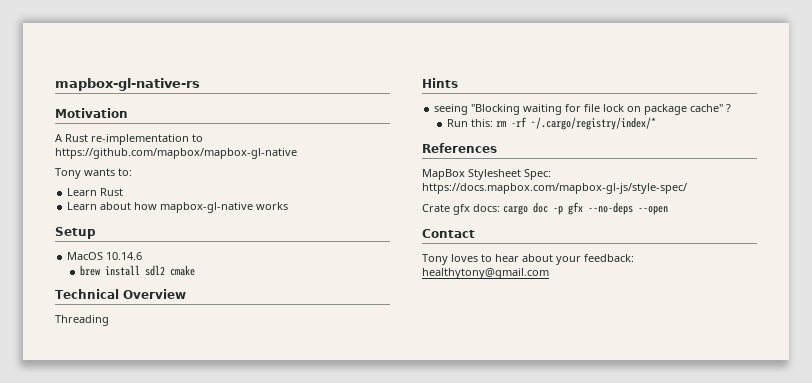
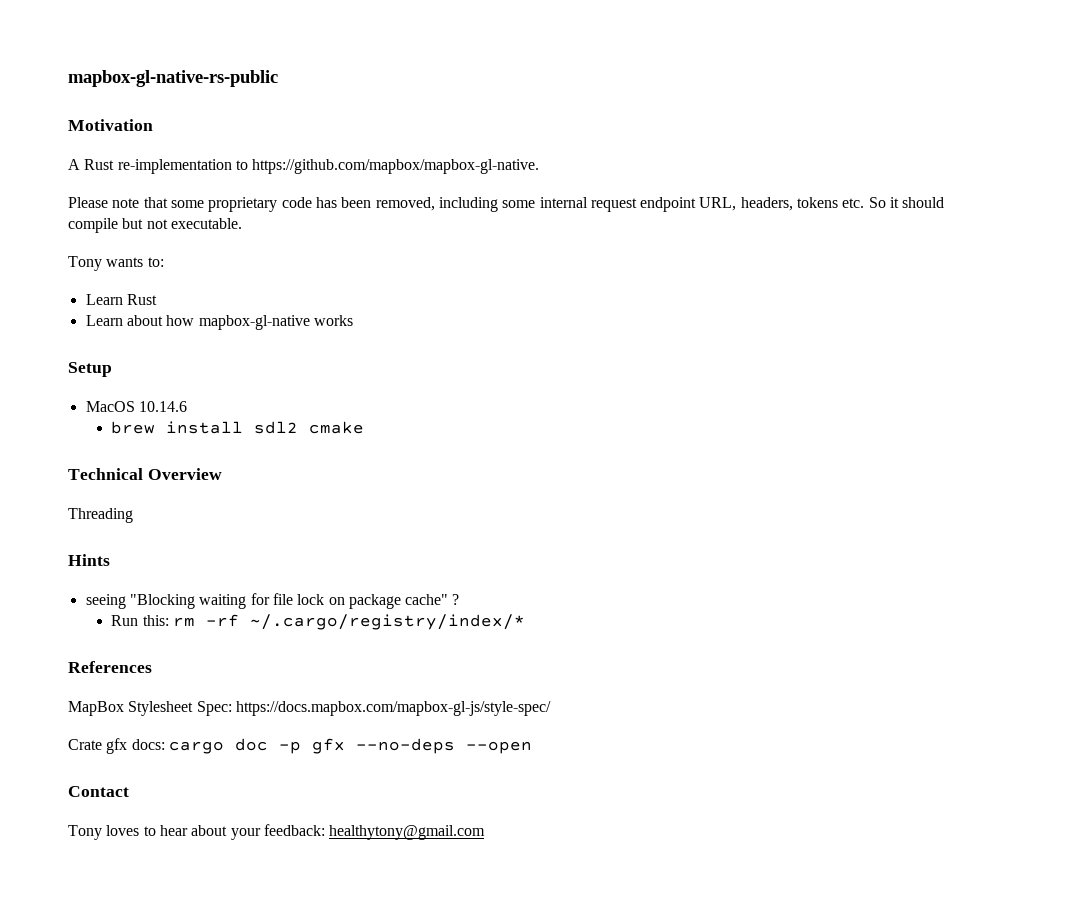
- mapbox-gl-native-rs
+ mapbox-gl-native-rs-public
- A Rust re-implementation to https://github.com/mapbox/mapbox-gl-native
+ A Rust re-implementation to https://github.com/mapbox/mapbox-gl-native.
+ Please note that some proprietary code has been removed, including some internal request endpoint URL, headers, tokens etc. So it should compile but not executable.

